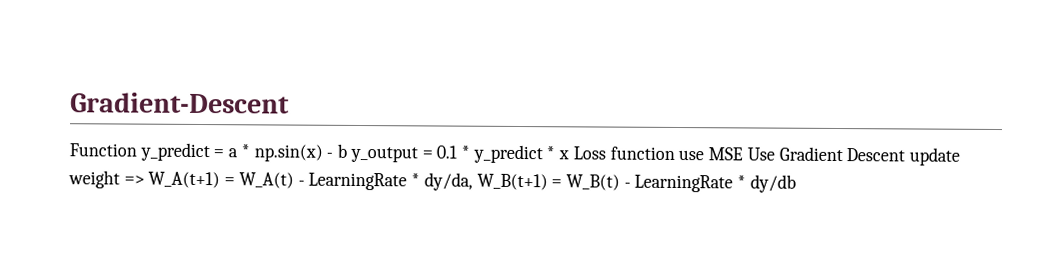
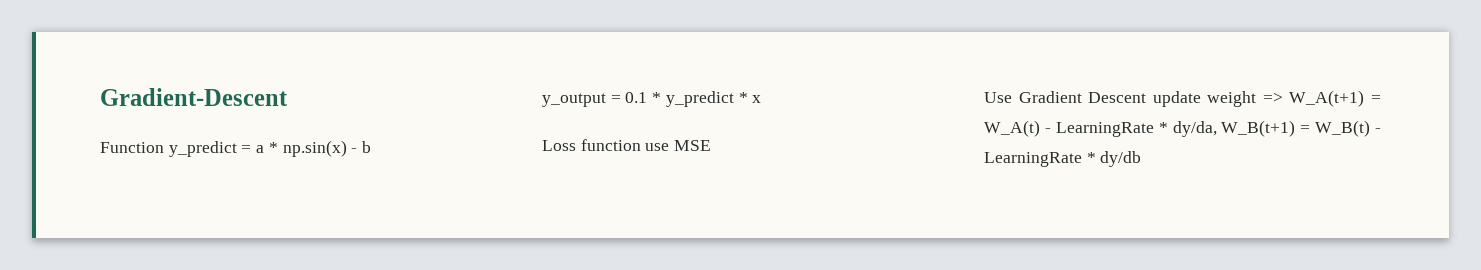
- Function y_predict = a * np.sin(x) - b y_output = 0.1 * y_predict * x Loss function use MSE Use Gradient Descent update weight => W_A(t+1) = W_A(t) - LearningRate * dy/da, W_B(t+1) = W_B(t) - LearningRate * dy/db
+ Function y_predict = a * np.sin(x) - b
+ y_output = 0.1 * y_predict * x
+ Loss function use MSE
+ Use Gradient Descent update weight => W_A(t+1) = W_A(t) - LearningRate * dy/da, W_B(t+1) = W_B(t) - LearningRate * dy/db

